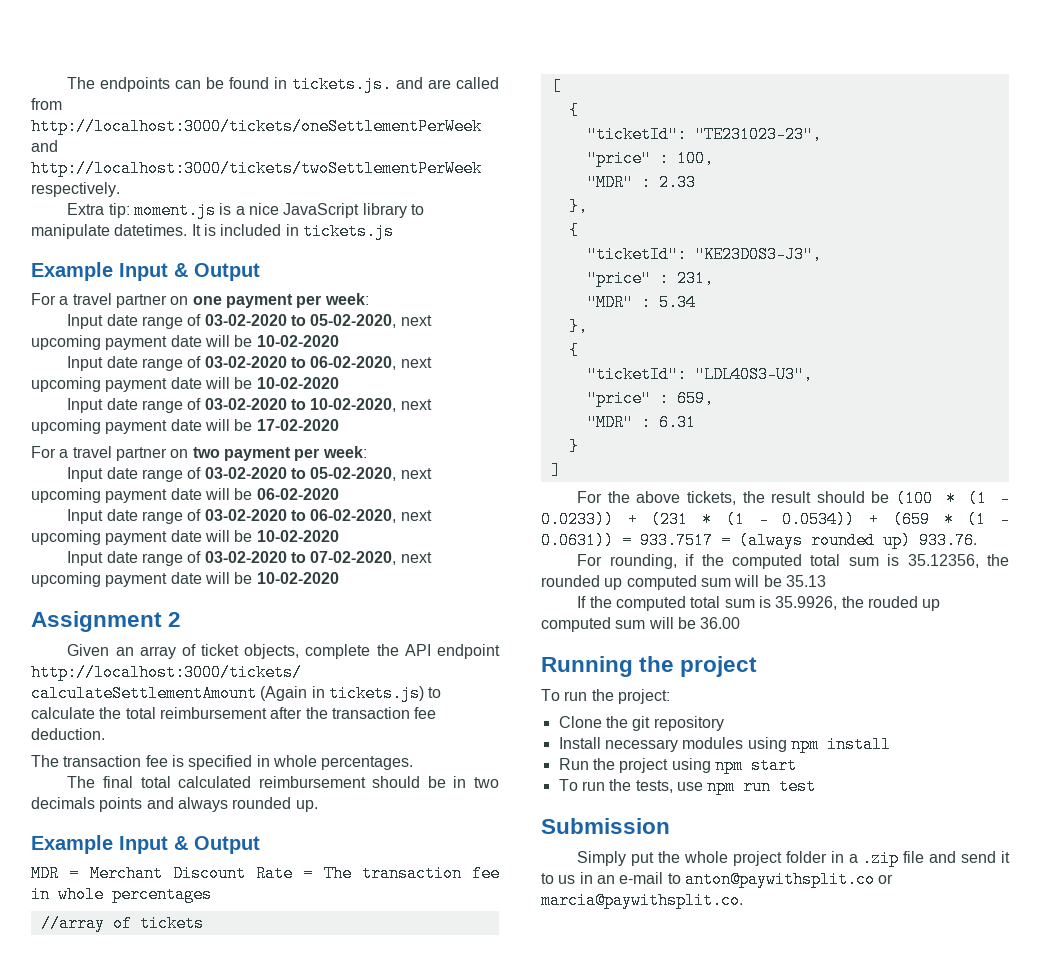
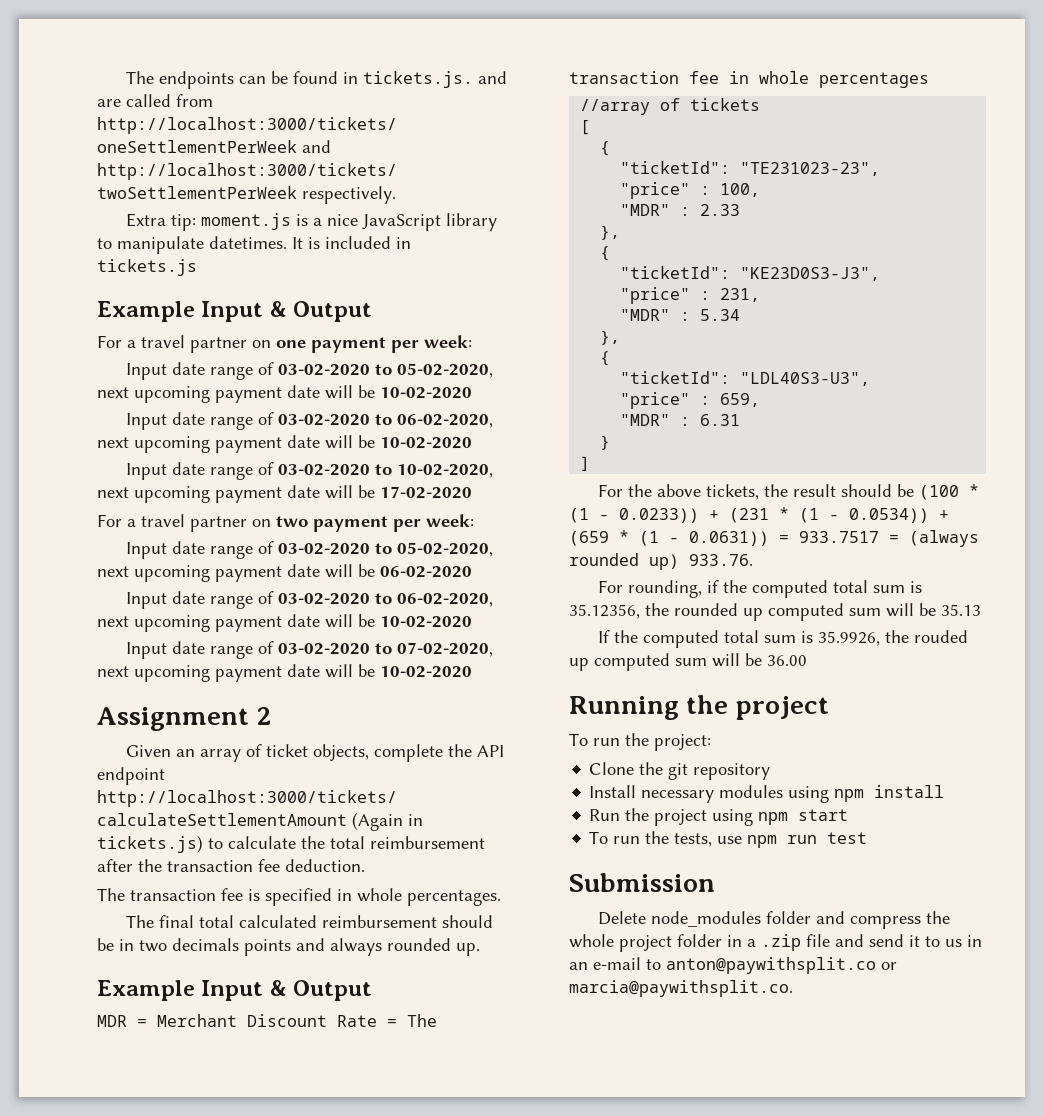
- Simply put the whole project folder in a .zip file and send it to us in an e-mail to anton@paywithsplit.co or marcia@paywithsplit.co.
+ Delete node_modules folder and compress the whole project folder in a .zip file and send it to us in an e-mail to anton@paywithsplit.co or marcia@paywithsplit.co.

